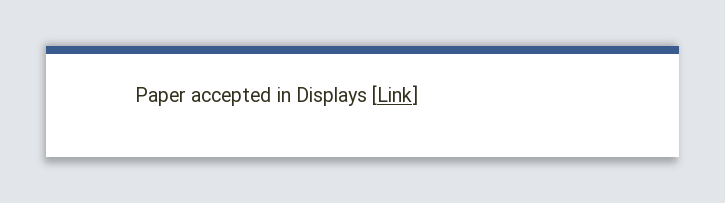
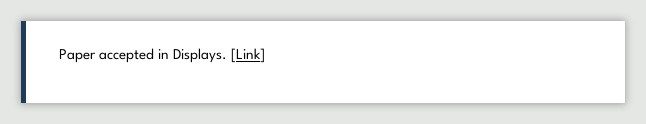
- Paper accepted in Displays [Link]
+ Paper accepted in Displays. [Link]

